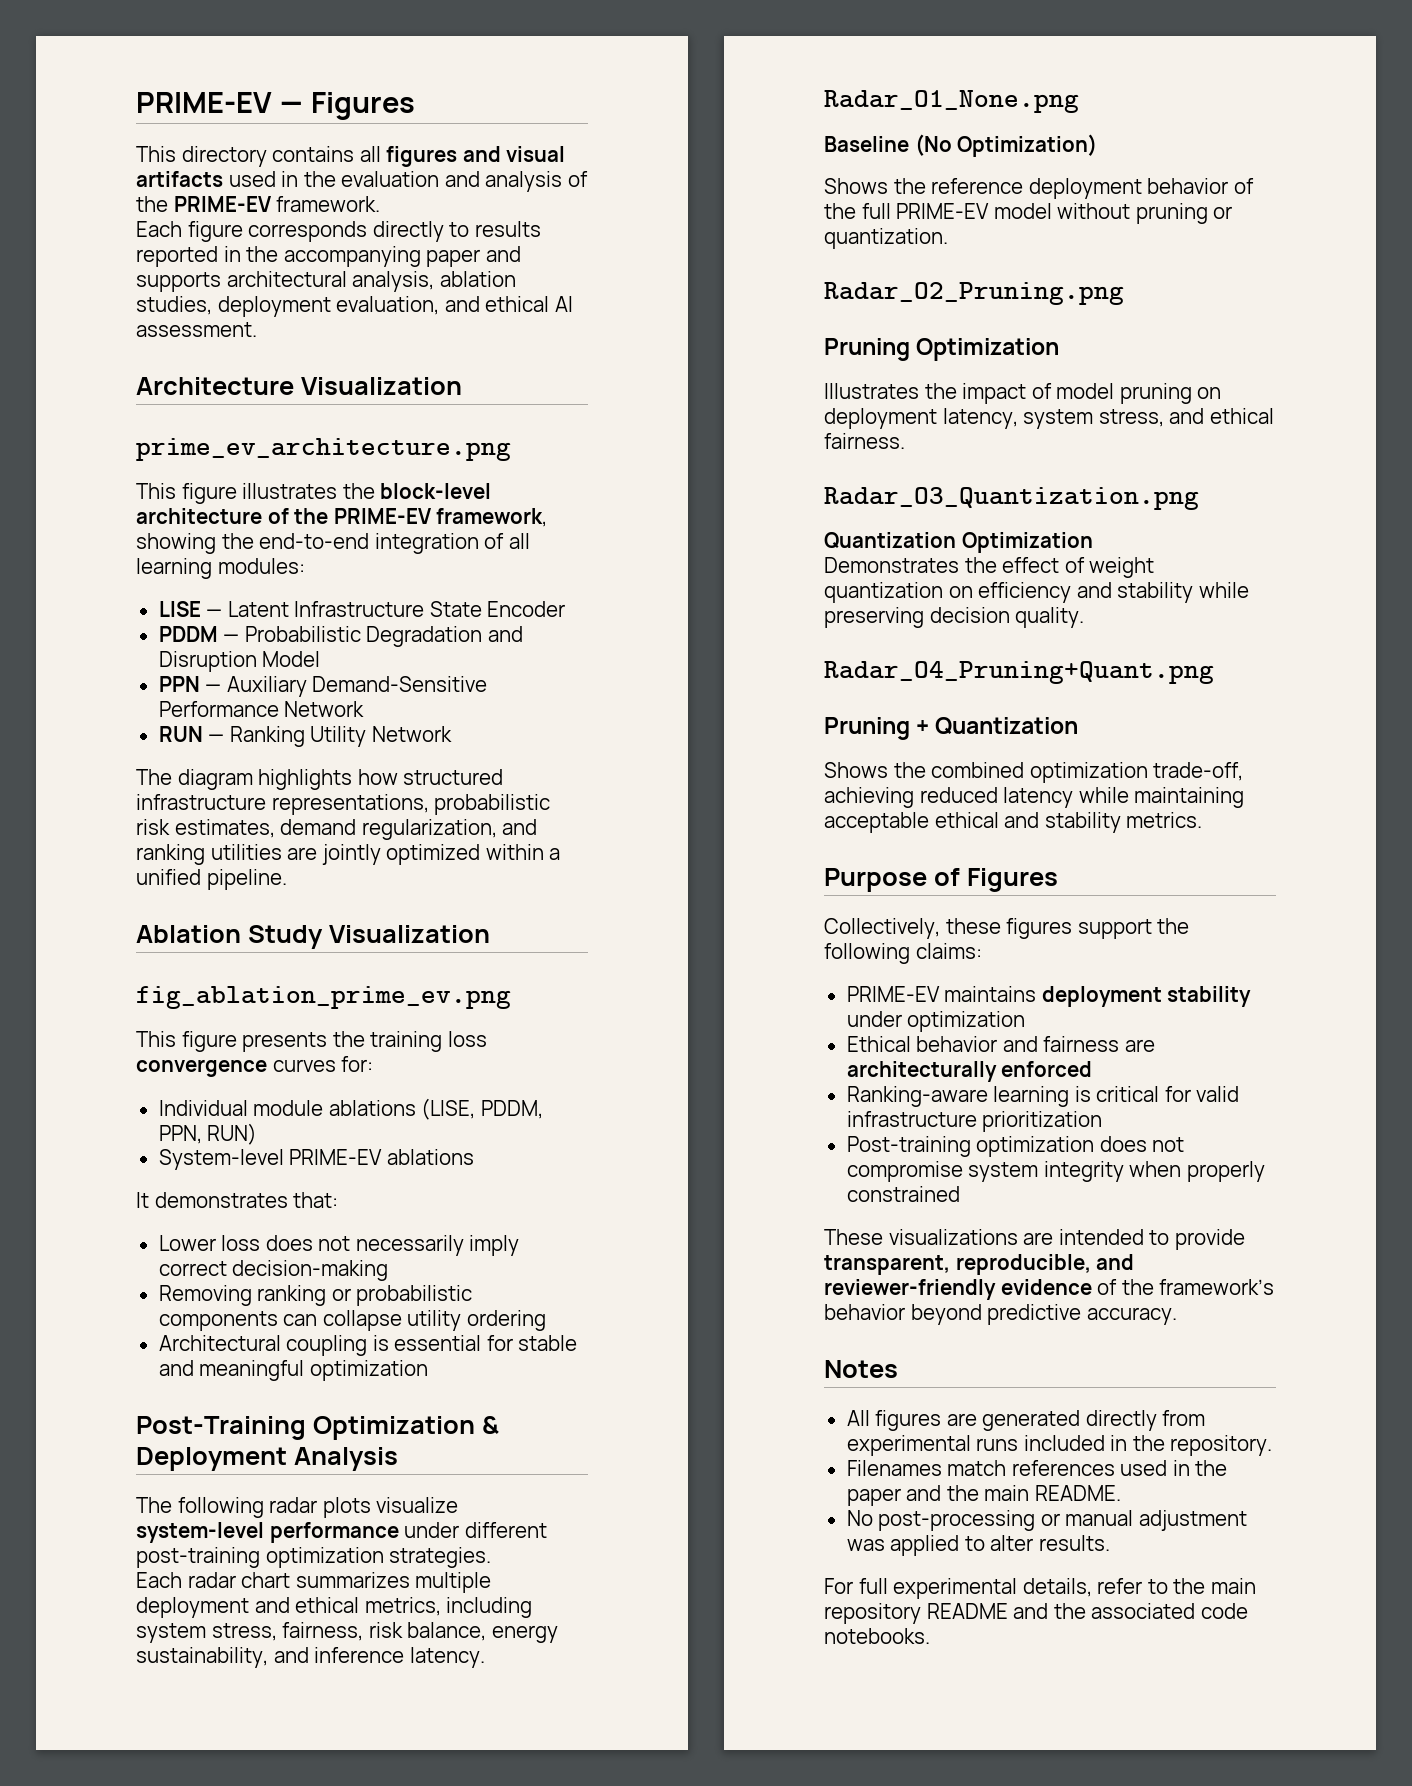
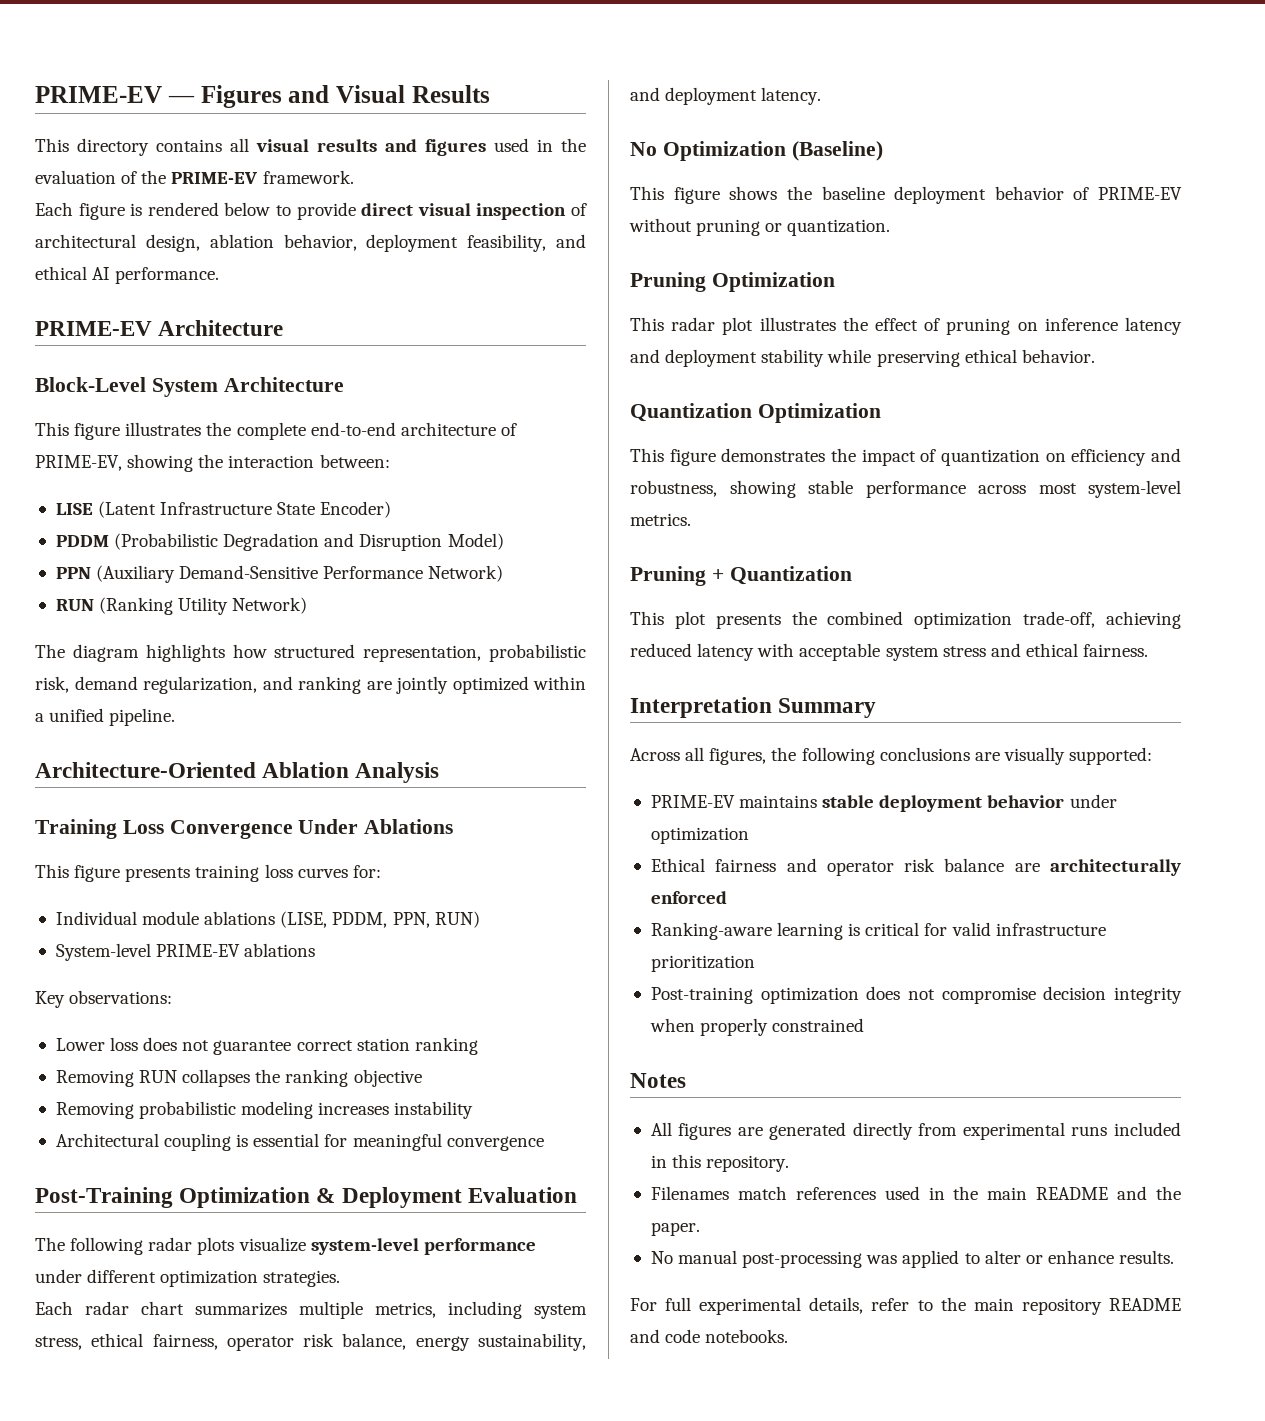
- PRIME-EV — Figures
+ PRIME-EV — Figures and Visual Results
- This directory contains all figures and visual artifacts used in the evaluation and analysis of the PRIME-EV framework.
+ This directory contains all visual results and figures used in the evaluation of the PRIME-EV framework.
- Each figure corresponds directly to results reported in the accompanying paper and supports architectural analysis, ablation studies, deployment evaluation, and ethical AI assessment.
- Architecture Visualization
- prime_ev_architecture.png
+ Each figure is rendered below to provide direct visual inspection of architectural design, ablation behavior, deployment feasibility, and ethical AI performance.
+ PRIME-EV Architecture
+ Block-Level System Architecture
- This figure illustrates the block-level architecture of the PRIME-EV framework, showing the end-to-end integration of all learning modules:
+ This figure illustrates the complete end-to-end architecture of PRIME-EV, showing the interaction between:
- LISE — Latent Infrastructure State Encoder
+ LISE (Latent Infrastructure State Encoder)
- PDDM — Probabilistic Degradation and Disruption Model
+ PDDM (Probabilistic Degradation and Disruption Model)
- PPN — Auxiliary Demand-Sensitive Performance Network
- RUN — Ranking Utility Network
+ PPN (Auxiliary Demand-Sensitive Performance Network)
+ RUN (Ranking Utility Network)
- The diagram highlights how structured infrastructure representations, probabilistic risk estimates, demand regularization, and ranking utilities are jointly optimized within a unified pipeline.
+ The diagram highlights how structured representation, probabilistic risk, demand regularization, and ranking are jointly optimized within a unified pipeline.
- Ablation Study Visualization
- fig_ablation_prime_ev.png
+ Architecture-Oriented Ablation Analysis
+ Training Loss Convergence Under Ablations
- This figure presents the training loss convergence curves for:
+ This figure presents training loss curves for:
- It demonstrates that:
+ Key observations:
- Lower loss does not necessarily imply correct decision-making
- Removing ranking or probabilistic components can collapse utility ordering
+ Lower loss does not guarantee correct station ranking
+ Removing RUN collapses the ranking objective
+ Removing probabilistic modeling increases instability
- Architectural coupling is essential for stable and meaningful optimization
+ Architectural coupling is essential for meaningful convergence
- Post-Training Optimization & Deployment Analysis
+ Post-Training Optimization & Deployment Evaluation
- The following radar plots visualize system-level performance under different post-training optimization strategies.
+ The following radar plots visualize system-level performance under different optimization strategies.
- Each radar chart summarizes multiple deployment and ethical metrics, including system stress, fairness, risk balance, energy sustainability, and inference latency.
+ Each radar chart summarizes multiple metrics, including system stress, ethical fairness, operator risk balance, energy sustainability, and deployment latency.
- Radar_O1_None.png
- Baseline (No Optimization)
- Shows the reference deployment behavior of the full PRIME-EV model without pruning or quantization.
+ No Optimization (Baseline)
+ This figure shows the baseline deployment behavior of PRIME-EV without pruning or quantization.
- Radar_O2_Pruning.png
- Illustrates the impact of model pruning on deployment latency, system stress, and ethical fairness.
- Radar_O3_Quantization.png
+ This radar plot illustrates the effect of pruning on inference latency and deployment stability while preserving ethical behavior.
  Quantization Optimization
- Demonstrates the effect of weight quantization on efficiency and stability while preserving decision quality.
- Radar_O4_Pruning+Quant.png
+ This figure demonstrates the impact of quantization on efficiency and robustness, showing stable performance across most system-level metrics.
- Shows the combined optimization trade-off, achieving reduced latency while maintaining acceptable ethical and stability metrics.
- Purpose of Figures
- Collectively, these figures support the following claims:
+ This plot presents the combined optimization trade-off, achieving reduced latency with acceptable system stress and ethical fairness.
+ Interpretation Summary
+ Across all figures, the following conclusions are visually supported:
- PRIME-EV maintains deployment stability under optimization
+ PRIME-EV maintains stable deployment behavior under optimization
- Ethical behavior and fairness are architecturally enforced
+ Ethical fairness and operator risk balance are architecturally enforced
- Post-training optimization does not compromise system integrity when properly constrained
+ Post-training optimization does not compromise decision integrity when properly constrained
- These visualizations are intended to provide transparent, reproducible, and reviewer-friendly evidence of the framework’s behavior beyond predictive accuracy.
- All figures are generated directly from experimental runs included in the repository.
+ All figures are generated directly from experimental runs included in this repository.
- Filenames match references used in the paper and the main README.
- No post-processing or manual adjustment was applied to alter results.
+ Filenames match references used in the main README and the paper.
+ No manual post-processing was applied to alter or enhance results.
- For full experimental details, refer to the main repository README and the associated code notebooks.
+ For full experimental details, refer to the main repository README and code notebooks.

